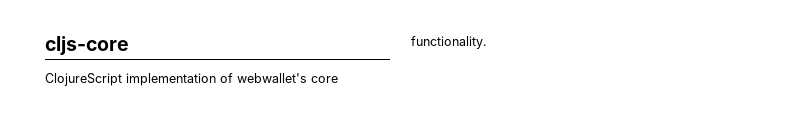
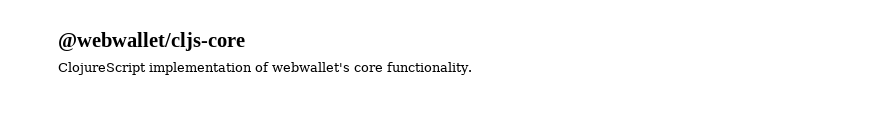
- cljs-core
+ @webwallet/cljs-core

